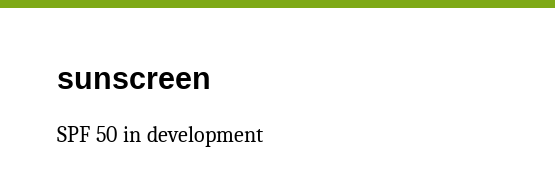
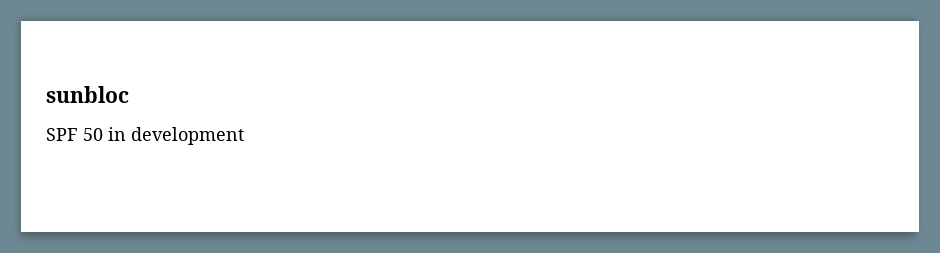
- sunscreen
+ sunbloc

